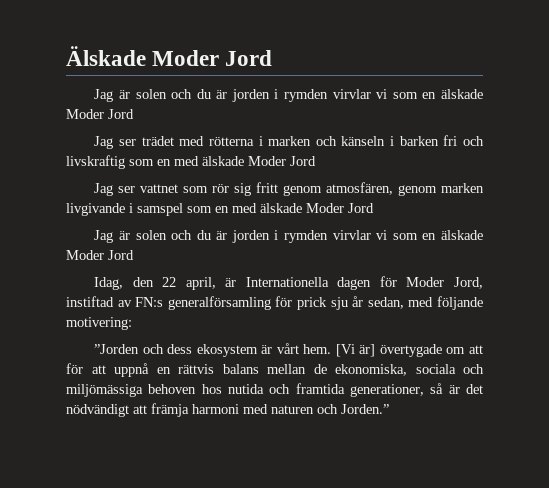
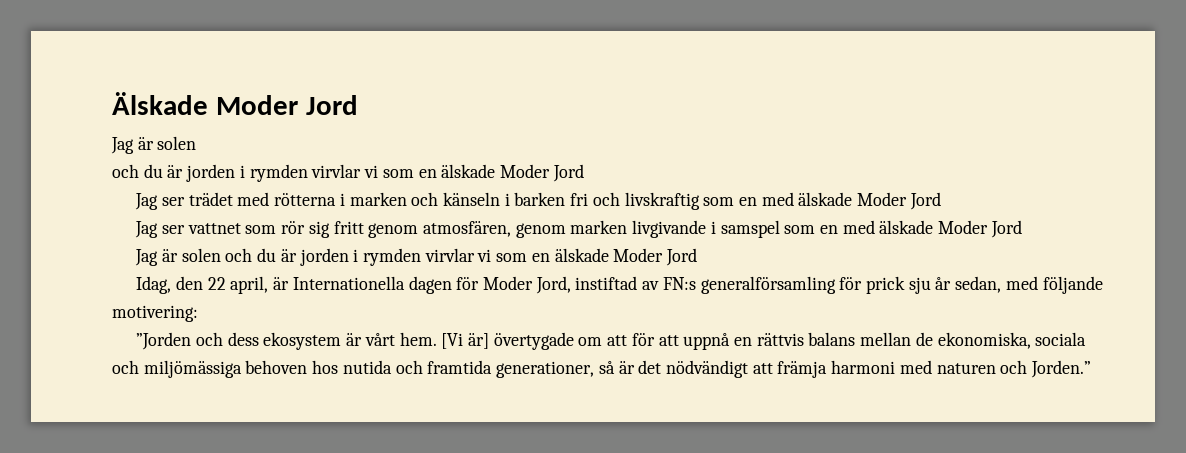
  Älskade Moder Jord
- Jag är solen och du är jorden i rymden virvlar vi som en älskade Moder Jord
+ Jag är solen
+ och du är jorden i rymden virvlar vi som en älskade Moder Jord

